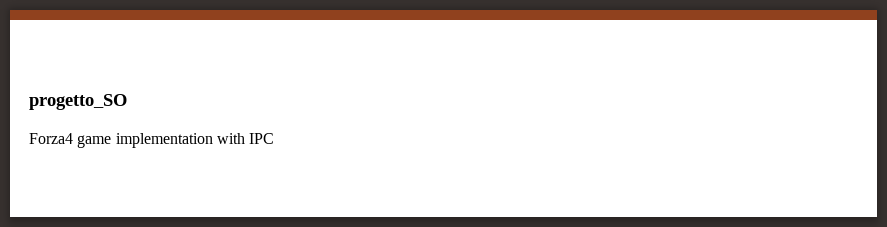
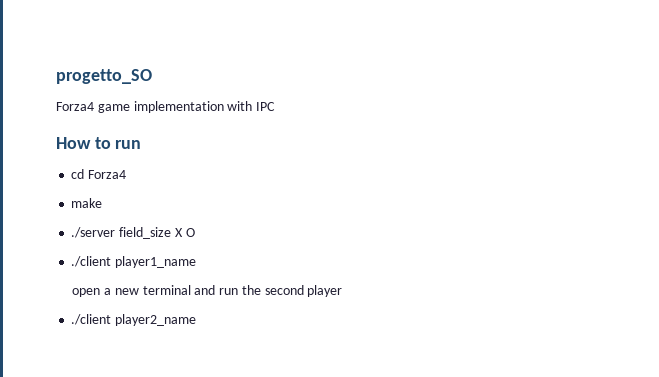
+ How to run
+ cd Forza4
+ make
+ ./server field_size X O
+ ./client player1_name
+ open a new terminal and run the second player
+ ./client player2_name

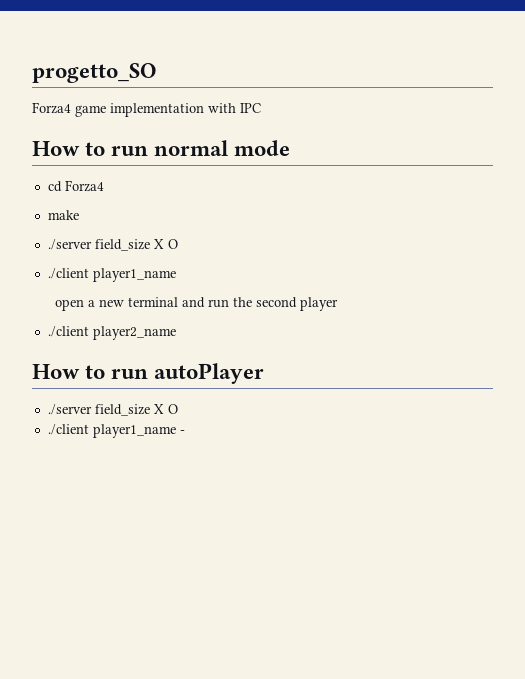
- How to run
+ How to run normal mode
+ How to run autoPlayer
+ ./server field_size X O
+ ./client player1_name -

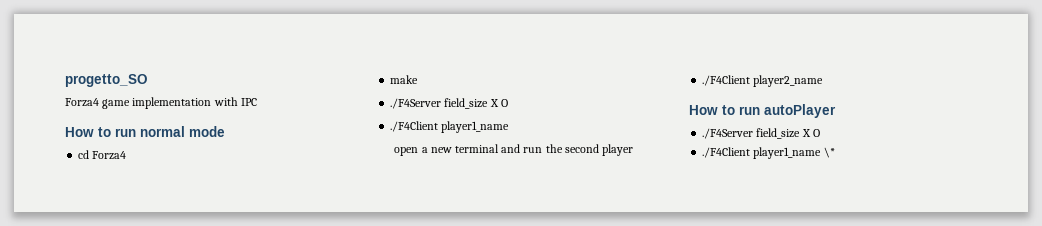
  make
- ./server field_size X O
- ./client player1_name
+ ./F4Server field_size X O
+ ./F4Client player1_name
- ./client player2_name
+ ./F4Client player2_name
  How to run autoPlayer
- ./server field_size X O
- ./client player1_name -
+ ./F4Server field_size X O
+ ./F4Client player1_name \*

